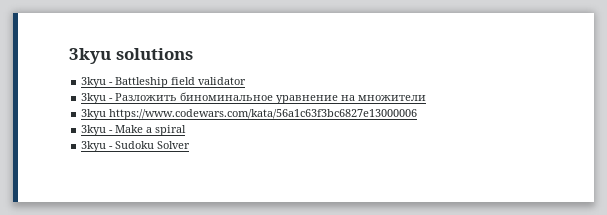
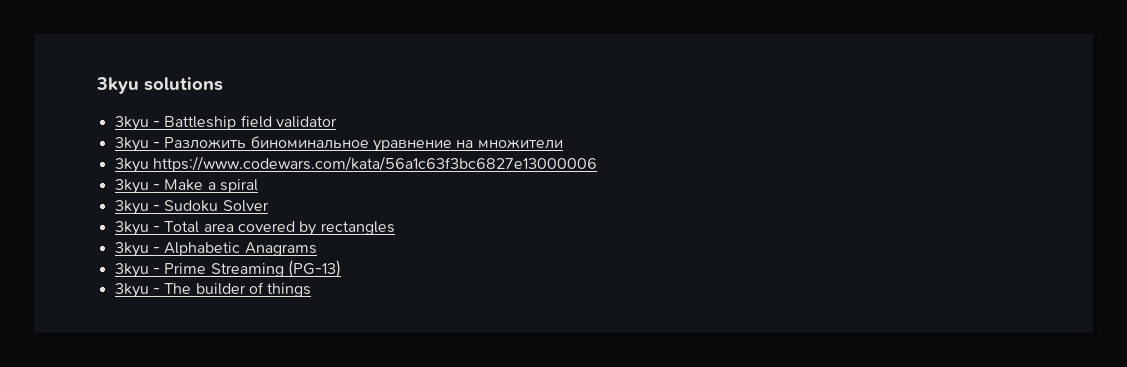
+ 3kyu - Total area covered by rectangles
+ 3kyu - Alphabetic Anagrams
+ 3kyu - Prime Streaming (PG-13)
+ 3kyu - The builder of things

